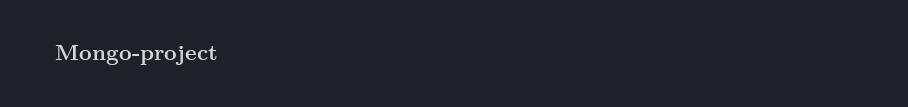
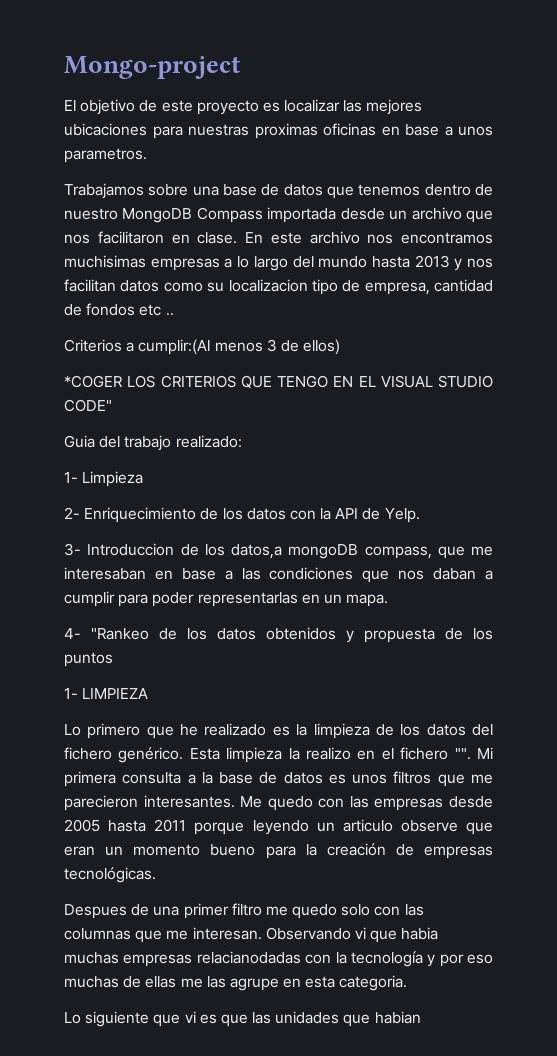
+ El objetivo de este proyecto es localizar las mejores ubicaciones para nuestras proximas oficinas en base a unos parametros.
+ Trabajamos sobre una base de datos que tenemos dentro de nuestro MongoDB Compass importada desde un archivo que nos facilitaron en clase. En este archivo nos encontramos muchisimas empresas a lo largo del mundo hasta 2013 y nos facilitan datos como su localizacion tipo de empresa, cantidad de fondos etc ..
+ Criterios a cumplir:(Al menos 3 de ellos)
+ *COGER LOS CRITERIOS QUE TENGO EN EL VISUAL STUDIO CODE"
+ Guia del trabajo realizado:
+ 1- Limpieza
+ 2- Enriquecimiento de los datos con la API de Yelp.
+ 3- Introduccion de los datos,a mongoDB compass, que me interesaban en base a las condiciones que nos daban a cumplir para poder representarlas en un mapa.
+ 4- "Rankeo de los datos obtenidos y propuesta de los puntos
+ 1- LIMPIEZA
+ Lo primero que he realizado es la limpieza de los datos del fichero genérico. Esta limpieza la realizo en el fichero "". Mi primera consulta a la base de datos es unos filtros que me parecieron interesantes. Me quedo con las empresas desde 2005 hasta 2011 porque leyendo un articulo observe que eran un momento bueno para la creación de empresas tecnológicas.
+ Despues de una primer filtro me quedo solo con las columnas que me interesan. Observando vi que habia muchas empresas relacianodadas con la tecnología y por eso muchas de ellas me las agrupe en esta categoria.
+ Lo siguiente que vi es que las unidades que habian

